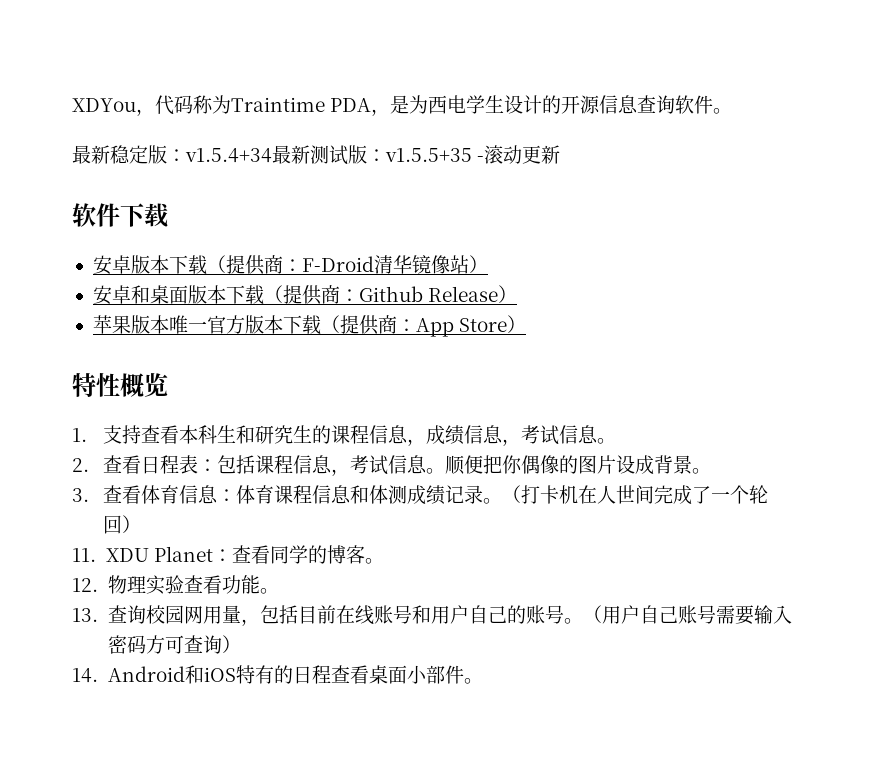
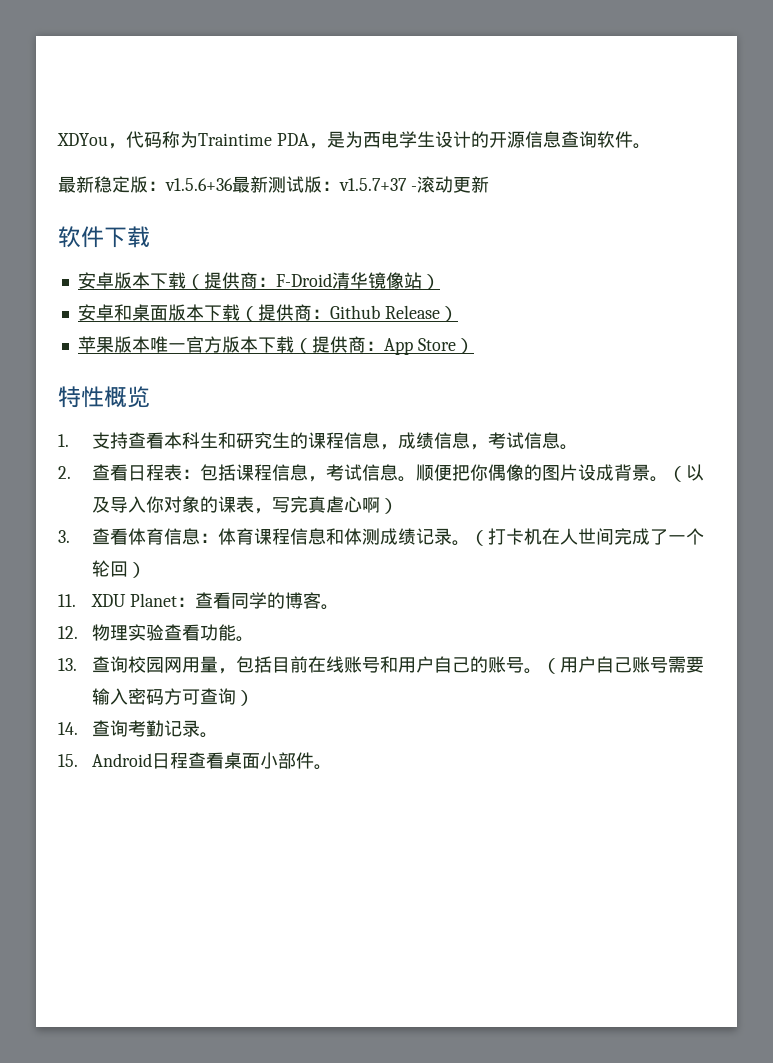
- 最新稳定版：v1.5.4+34最新测试版：v1.5.5+35 -滚动更新
+ 最新稳定版：v1.5.6+36最新测试版：v1.5.7+37 -滚动更新
+ （以及导入你对象的课表，写完真虐心啊）
- 14. Android和iOS特有的日程查看桌面小部件。
+ 14.查询考勤记录。
+ 15. Android日程查看桌面小部件。

